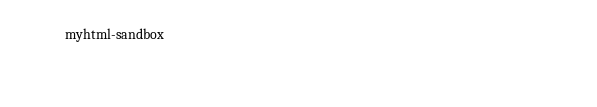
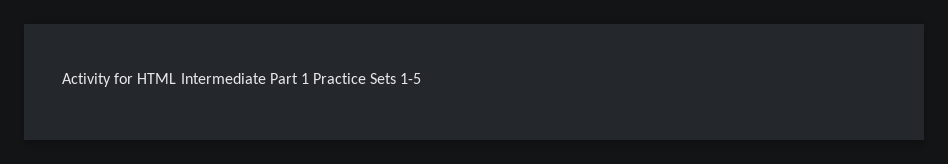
- myhtml-sandbox
+ Activity for HTML Intermediate Part 1 Practice Sets 1-5

